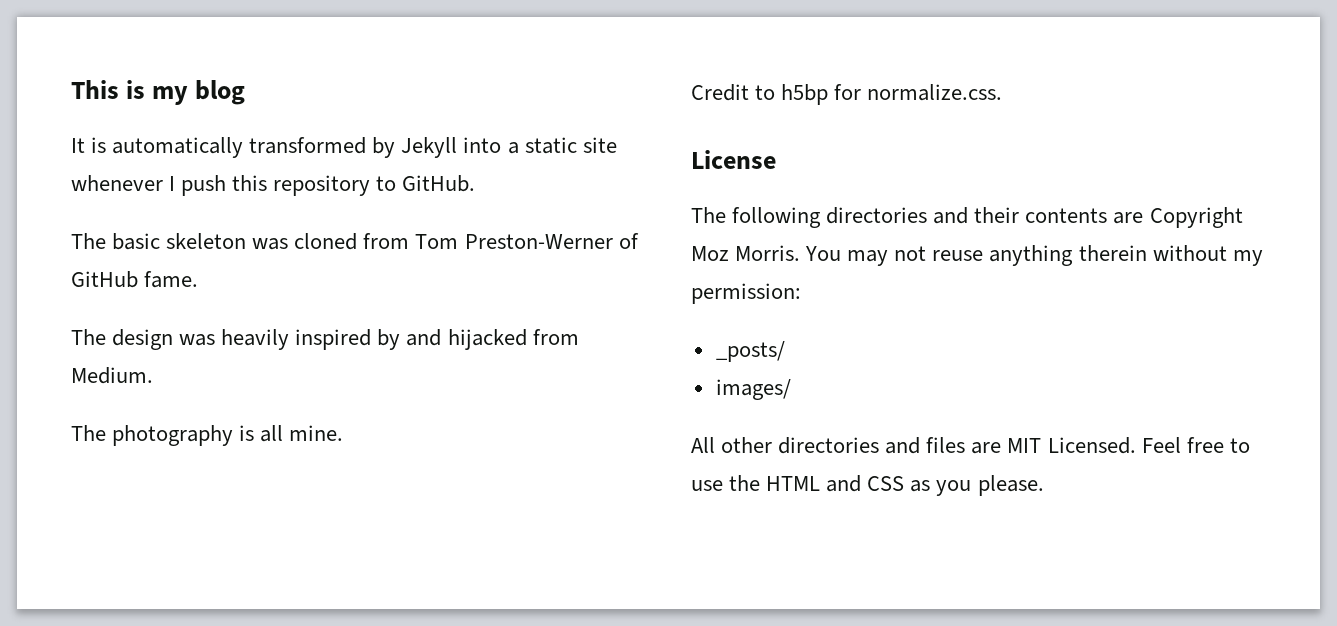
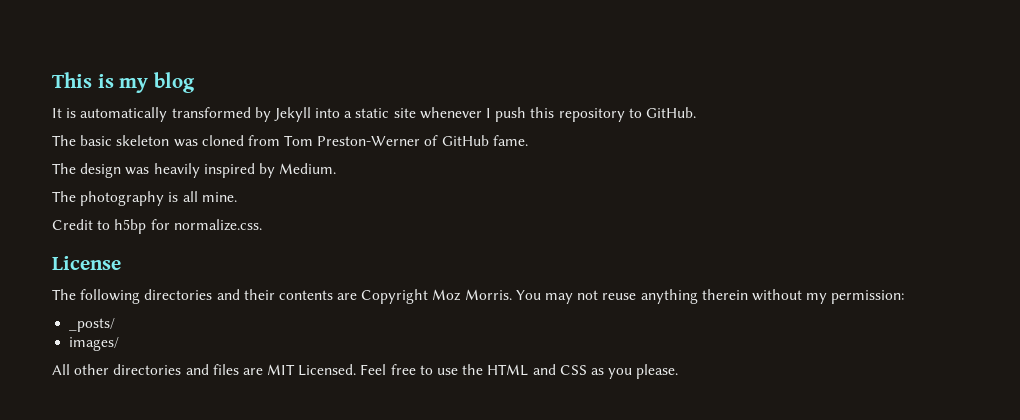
- The design was heavily inspired by and hijacked from Medium.
+ The design was heavily inspired by Medium.

